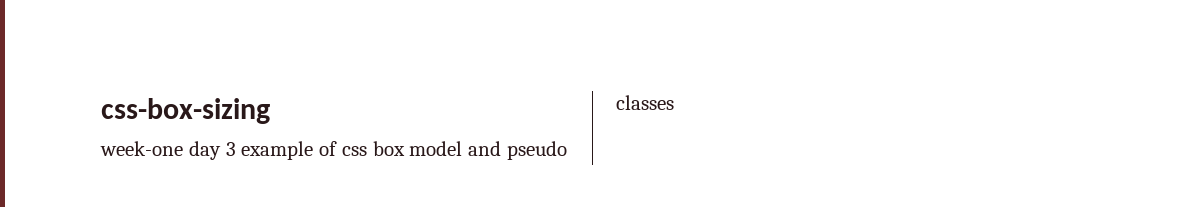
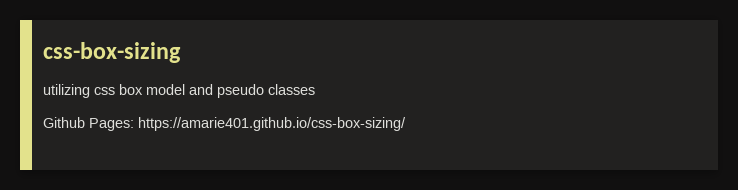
- week-one day 3 example of css box model and pseudo classes
+ utilizing css box model and pseudo classes
+ Github Pages: https://amarie401.github.io/css-box-sizing/

